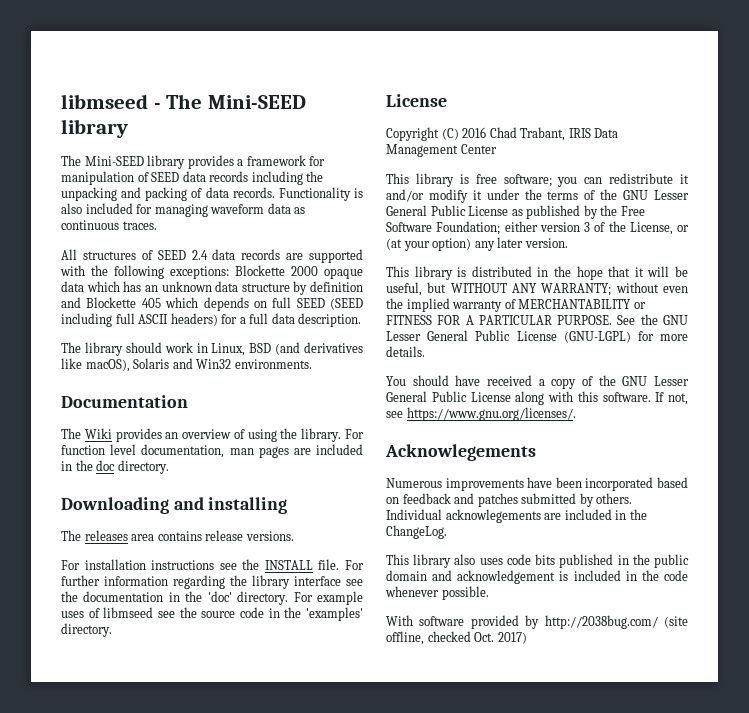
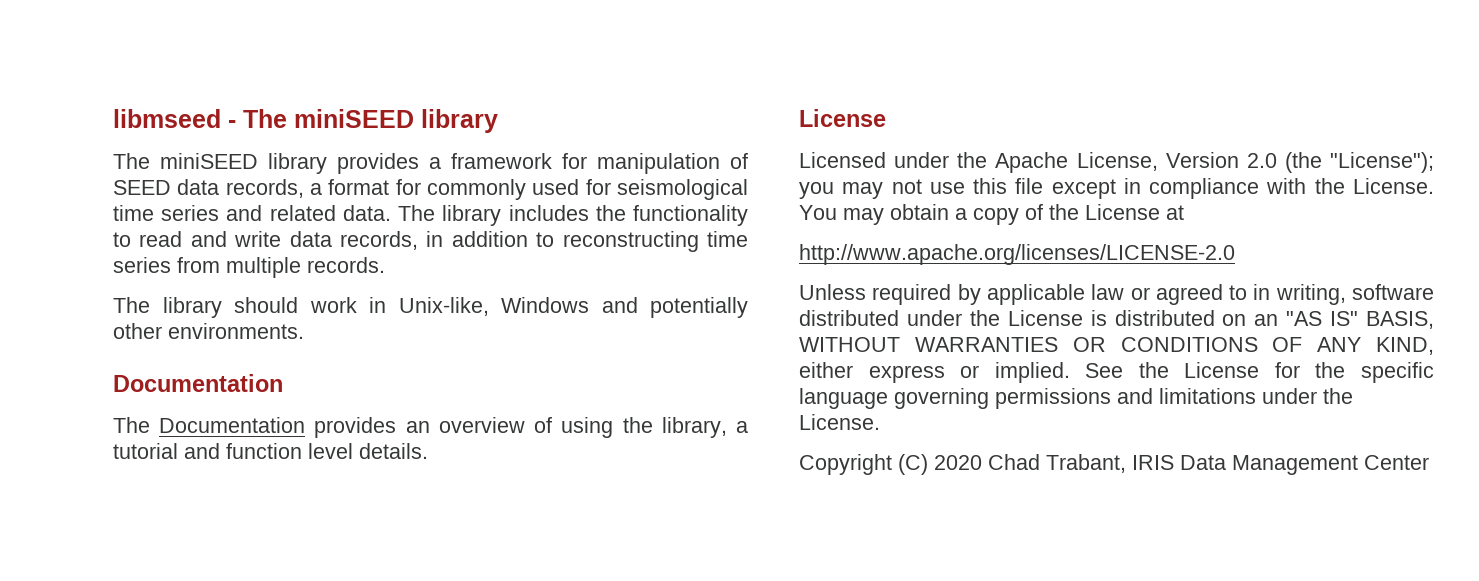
- libmseed - The Mini-SEED library
+ libmseed - The miniSEED library
- The Mini-SEED library provides a framework for manipulation of SEED data records including the unpacking and packing of data records. Functionality is also included for managing waveform data as continuous traces.
- All structures of SEED 2.4 data records are supported with the following exceptions: Blockette 2000 opaque data which has an unknown data structure by definition and Blockette 405 which depends on full SEED (SEED including full ASCII headers) for a full data description.
+ The miniSEED library provides a framework for manipulation of SEED data records, a format for commonly used for seismological time series and related data. The library includes the functionality to read and write data records, in addition to reconstructing time series from multiple records.
- The library should work in Linux, BSD (and derivatives like macOS), Solaris and Win32 environments.
+ The library should work in Unix-like, Windows and potentially other environments.
- The Wiki provides an overview of using the library. For function level documentation, man pages are included in the doc directory.
- Downloading and installing
- The releases area contains release versions.
- For installation instructions see the INSTALL file. For further information regarding the library interface see the documentation in the 'doc' directory. For example uses of libmseed see the source code in the 'examples' directory.
+ The Documentation provides an overview of using the library, a tutorial and function level details.
  License
+ Licensed under the Apache License, Version 2.0 (the "License"); you may not use this file except in compliance with the License. You may obtain a copy of the License at
+ http://www.apache.org/licenses/LICENSE-2.0
+ Unless required by applicable law or agreed to in writing, software distributed under the License is distributed on an "AS IS" BASIS, WITHOUT WARRANTIES OR CONDITIONS OF ANY KIND, either express or implied. See the License for the specific language governing permissions and limitations under the License.
- Copyright (C) 2016 Chad Trabant, IRIS Data Management Center
+ Copyright (C) 2020 Chad Trabant, IRIS Data Management Center
- This library is free software; you can redistribute it and/or modify it under the terms of the GNU Lesser General Public License as published by the Free Software Foundation; either version 3 of the License, or (at your option) any later version.
- This library is distributed in the hope that it will be useful, but WITHOUT ANY WARRANTY; without even the implied warranty of MERCHANTABILITY or FITNESS FOR A PARTICULAR PURPOSE. See the GNU Lesser General Public License (GNU-LGPL) for more details.
- You should have received a copy of the GNU Lesser General Public License along with this software. If not, see https://www.gnu.org/licenses/.
- Acknowlegements
- Numerous improvements have been incorporated based on feedback and patches submitted by others. Individual acknowlegements are included in the ChangeLog.
- This library also uses code bits published in the public domain and acknowledgement is included in the code whenever possible.
- With software provided by http://2038bug.com/ (site offline, checked Oct. 2017)

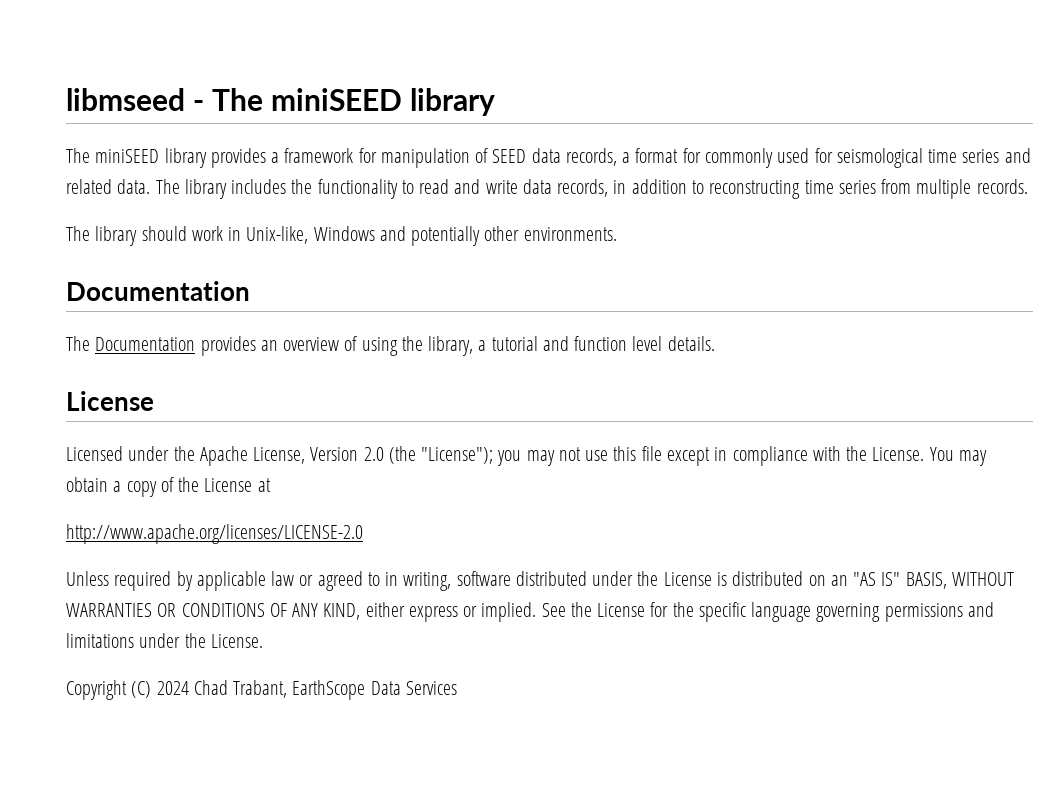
- Copyright (C) 2020 Chad Trabant, IRIS Data Management Center
+ Copyright (C) 2024 Chad Trabant, EarthScope Data Services

